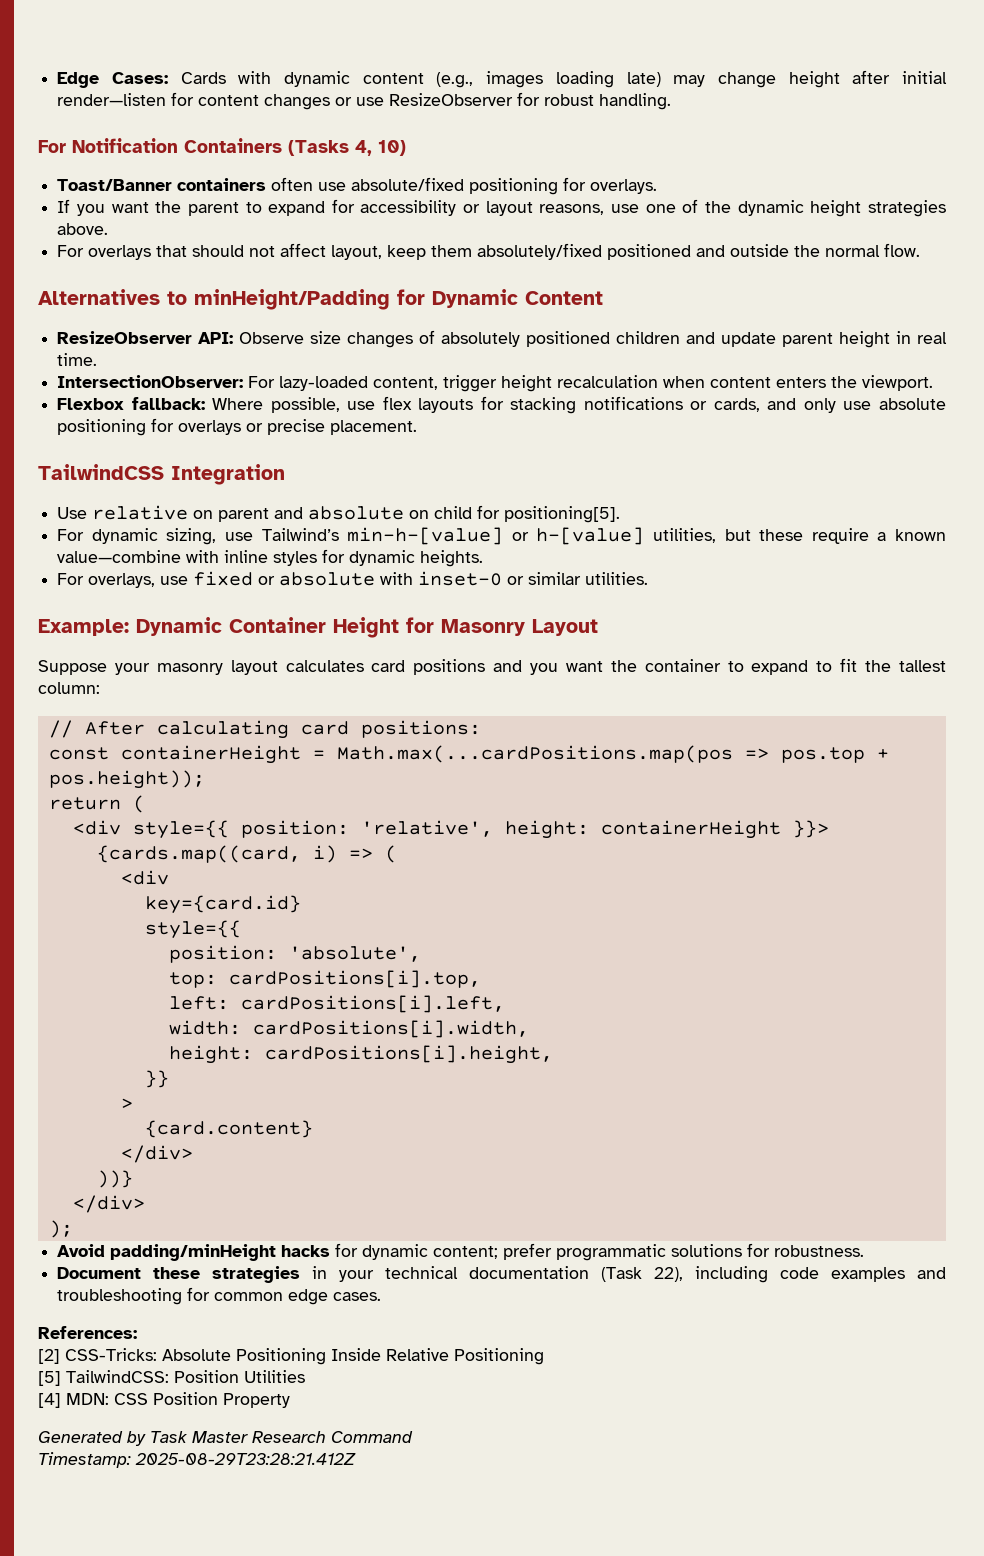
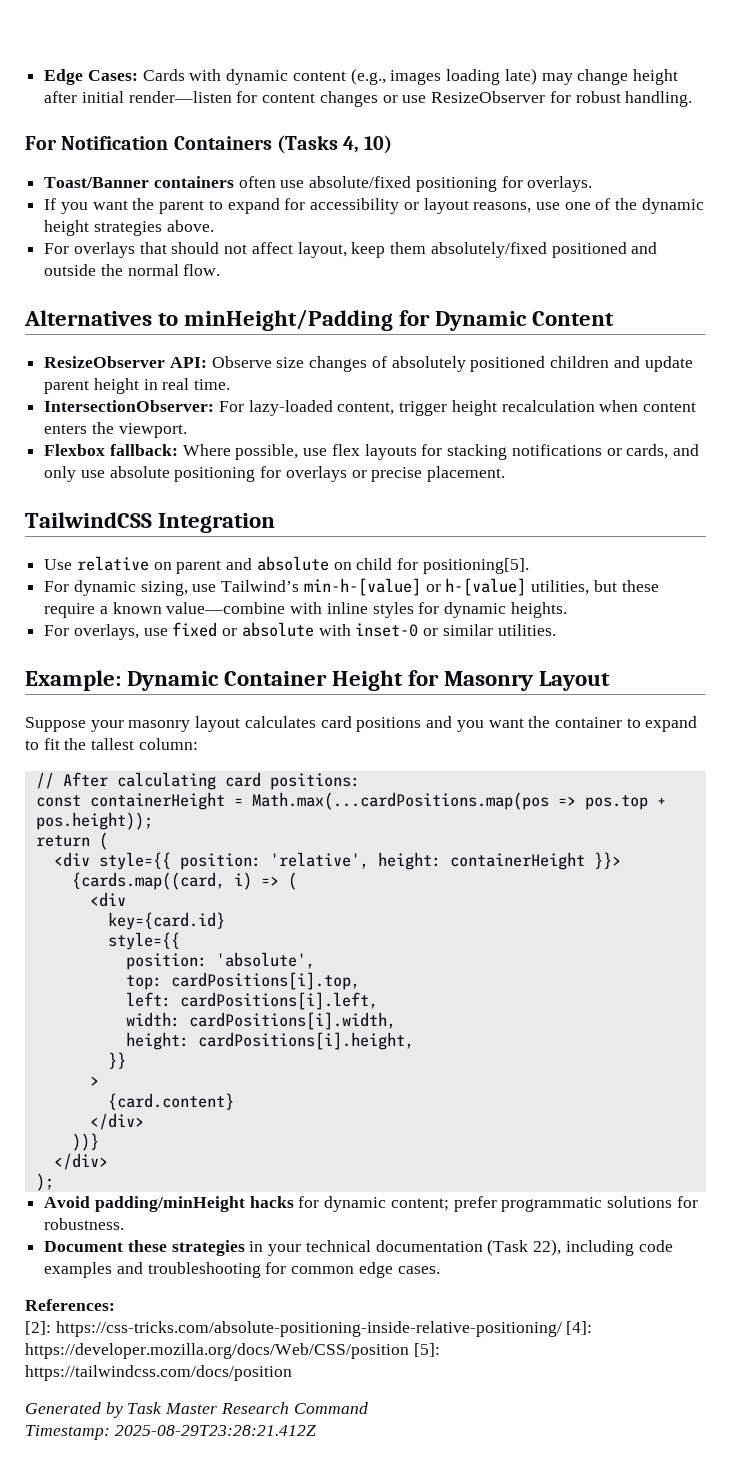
- [2] CSS-Tricks: Absolute Positioning Inside Relative Positioning
- [5] TailwindCSS: Position Utilities
- [4] MDN: CSS Position Property
+ [2]: https://css-tricks.com/absolute-positioning-inside-relative-positioning/ [4]: https://developer.mozilla.org/docs/Web/CSS/position [5]: https://tailwindcss.com/docs/position

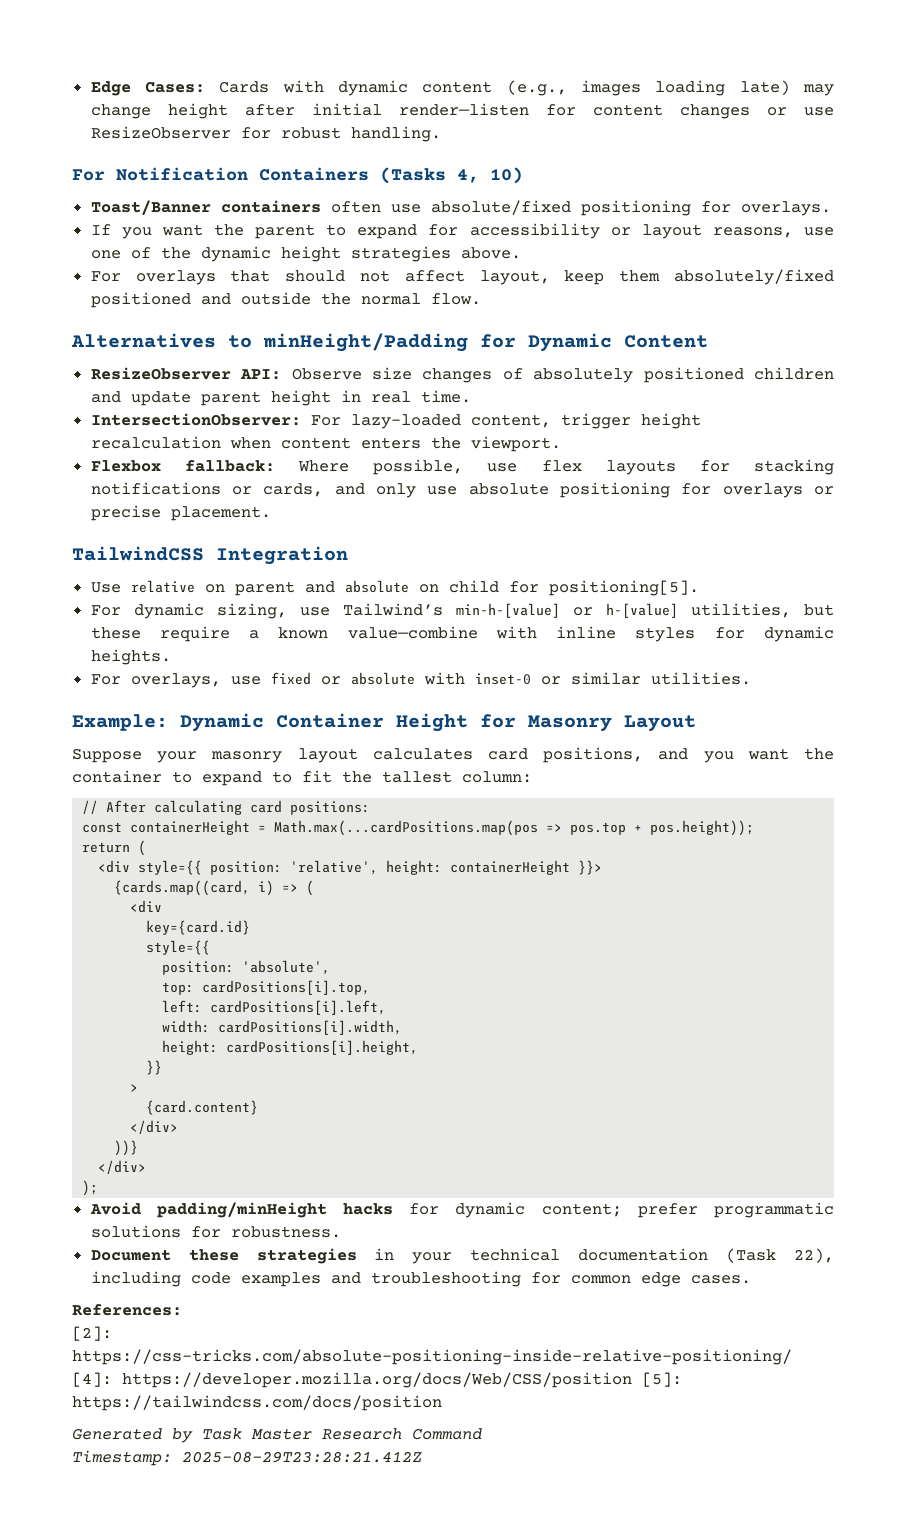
- Suppose your masonry layout calculates card positions and you want the container to expand to fit the tallest column:
+ Suppose your masonry layout calculates card positions, and you want the container to expand to fit the tallest column:

